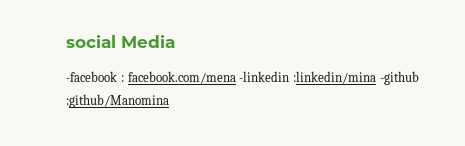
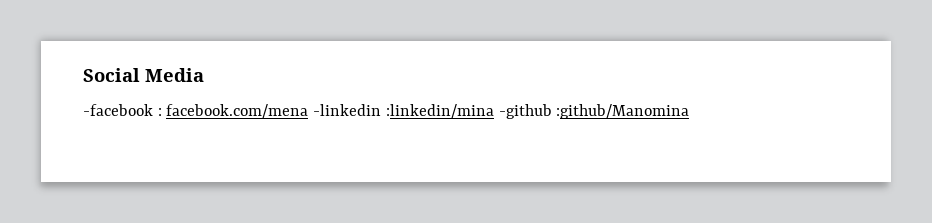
- social Media
+ Social Media

